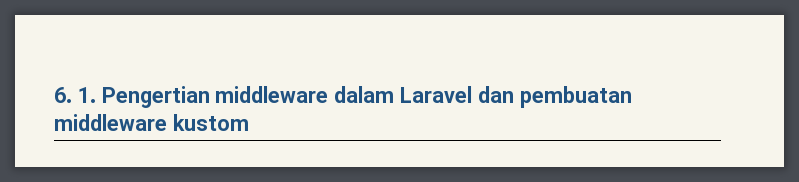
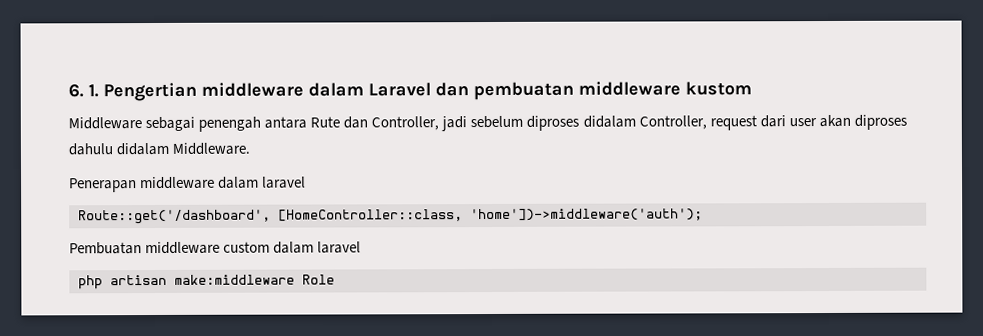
+ Middleware sebagai penengah antara Rute dan Controller, jadi sebelum diproses didalam Controller, request dari user akan diproses dahulu didalam Middleware.
+ Penerapan middleware dalam laravel
+ Route::get('/dashboard', [HomeController::class, 'home'])->middleware('auth');
+ Pembuatan middleware custom dalam laravel
+ php artisan make:middleware Role

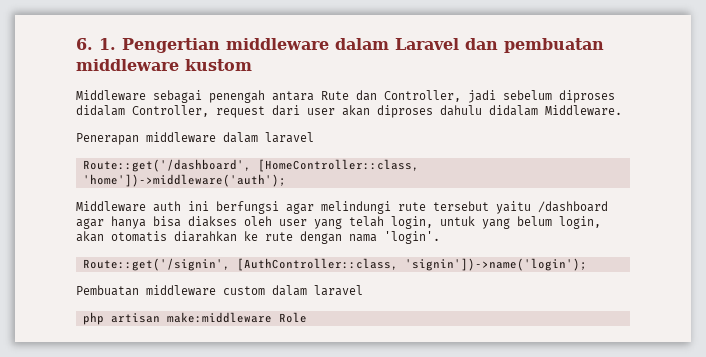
+ Middleware auth ini berfungsi agar melindungi rute tersebut yaitu /dashboard agar hanya bisa diakses oleh user yang telah login, untuk yang belum login, akan otomatis diarahkan ke rute dengan nama 'login'.
+ Route::get('/signin', [AuthController::class, 'signin'])->name('login');

